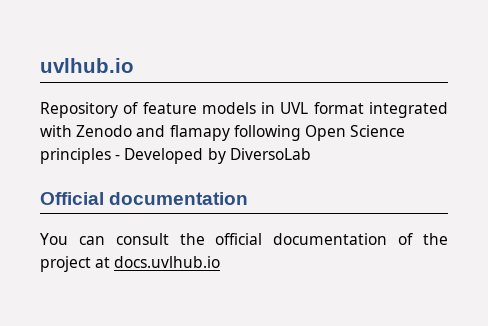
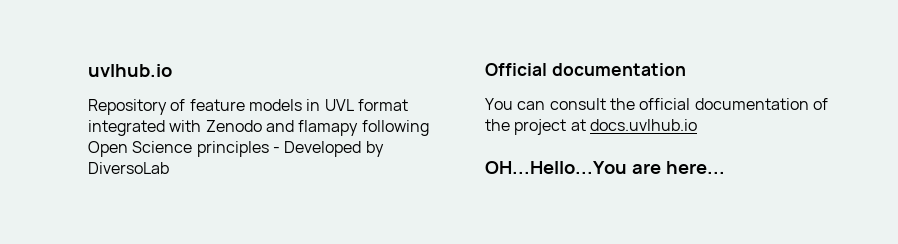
+ OH...Hello...You are here...

